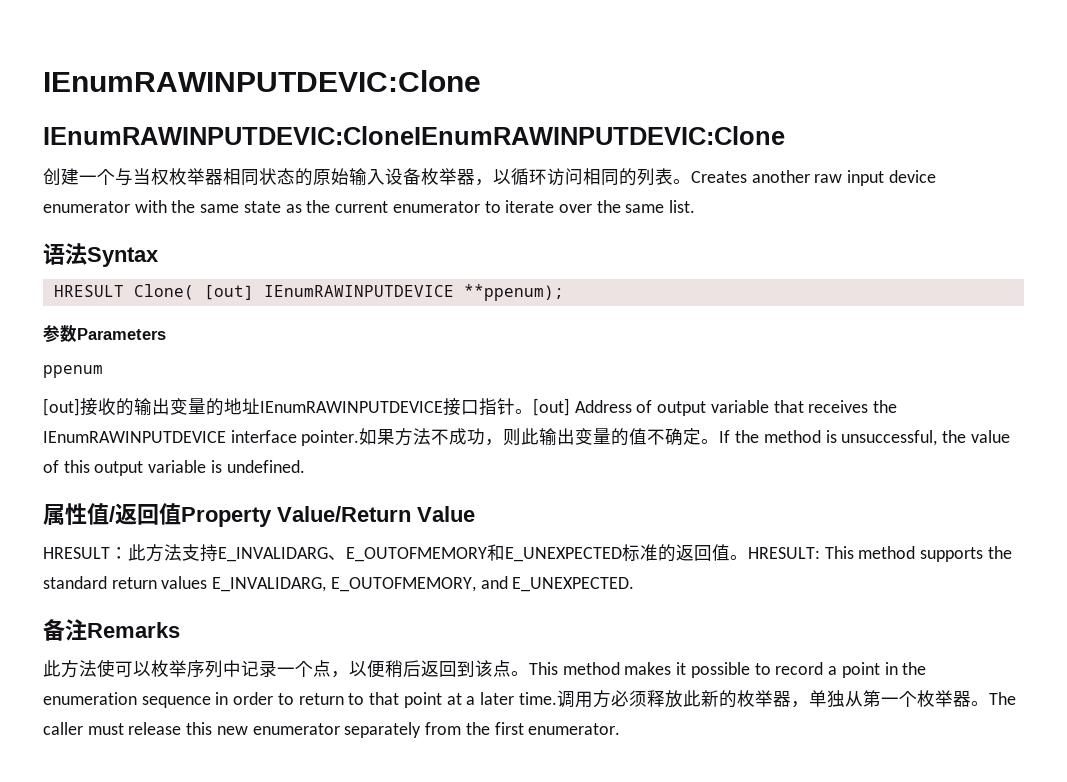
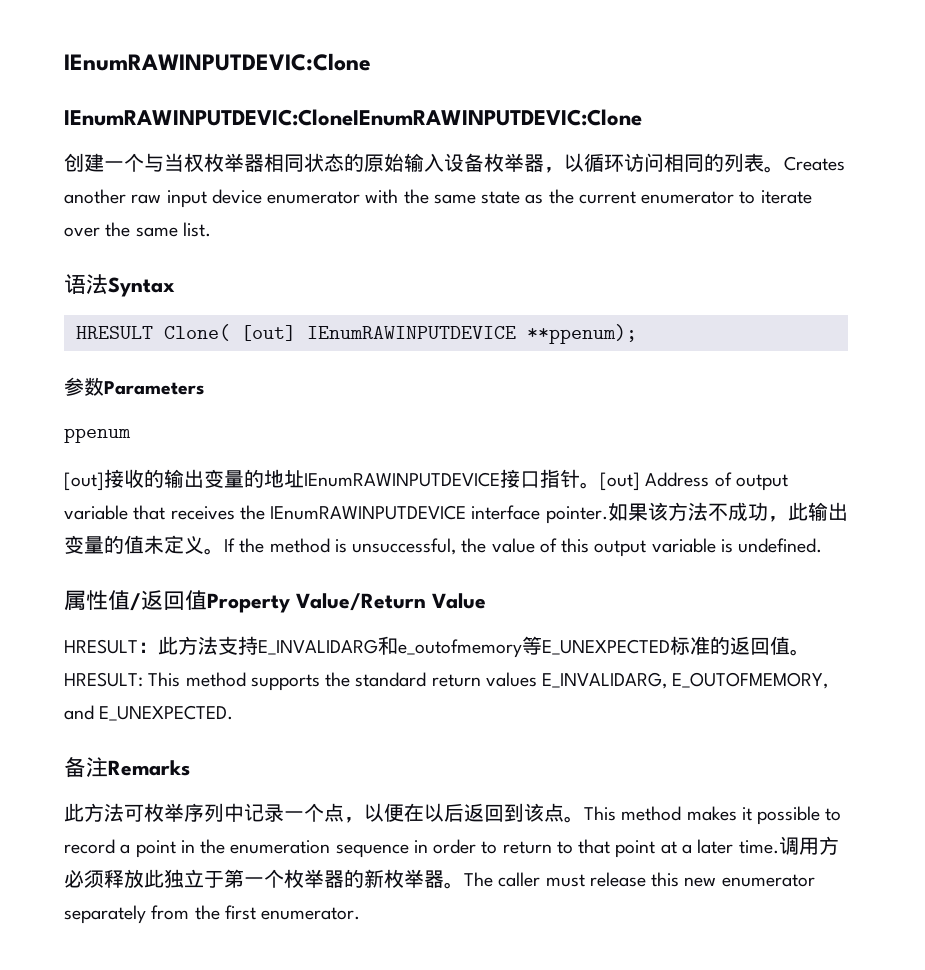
- 如果方法不成功，则此输出变量的值不确定。
+ 如果该方法不成功，此输出变量的值未定义。
- HRESULT：此方法支持E_INVALIDARG、E_OUTOFMEMORY和E_UNEXPECTED标准的返回值。
+ HRESULT：此方法支持E_INVALIDARG和e_outofmemory等E_UNEXPECTED标准的返回值。
- 此方法使可以枚举序列中记录一个点，以便稍后返回到该点。
+ 此方法可枚举序列中记录一个点，以便在以后返回到该点。
- 调用方必须释放此新的枚举器，单独从第一个枚举器。
+ 调用方必须释放此独立于第一个枚举器的新枚举器。

